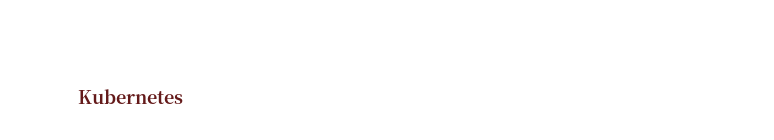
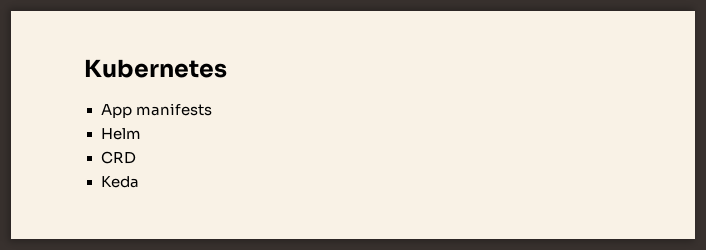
+ App manifests
+ Helm
+ CRD
+ Keda

